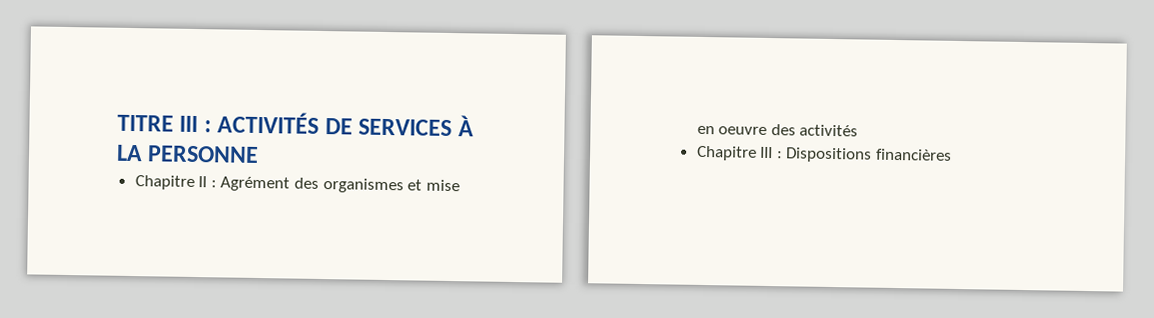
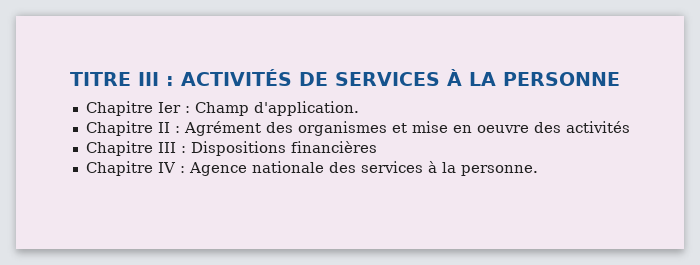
+ Chapitre Ier : Champ d'application.
+ Chapitre IV : Agence nationale des services à la personne.

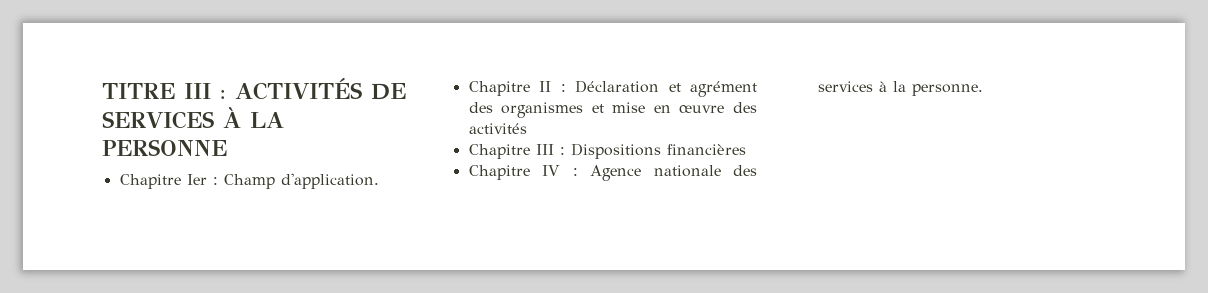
- Chapitre II : Agrément des organismes et mise en oeuvre des activités
+ Chapitre II : Déclaration et agrément des organismes et mise en œuvre des activités

